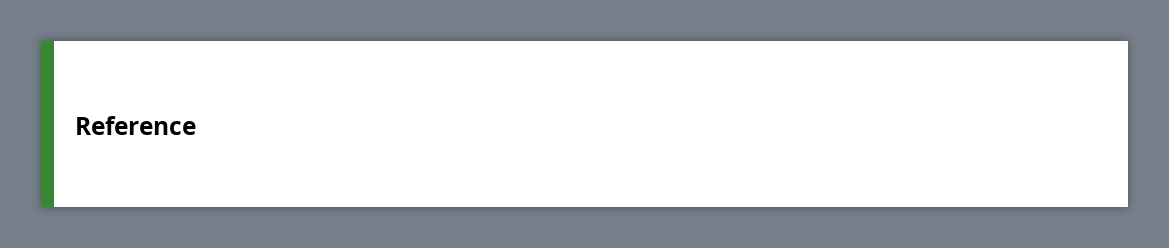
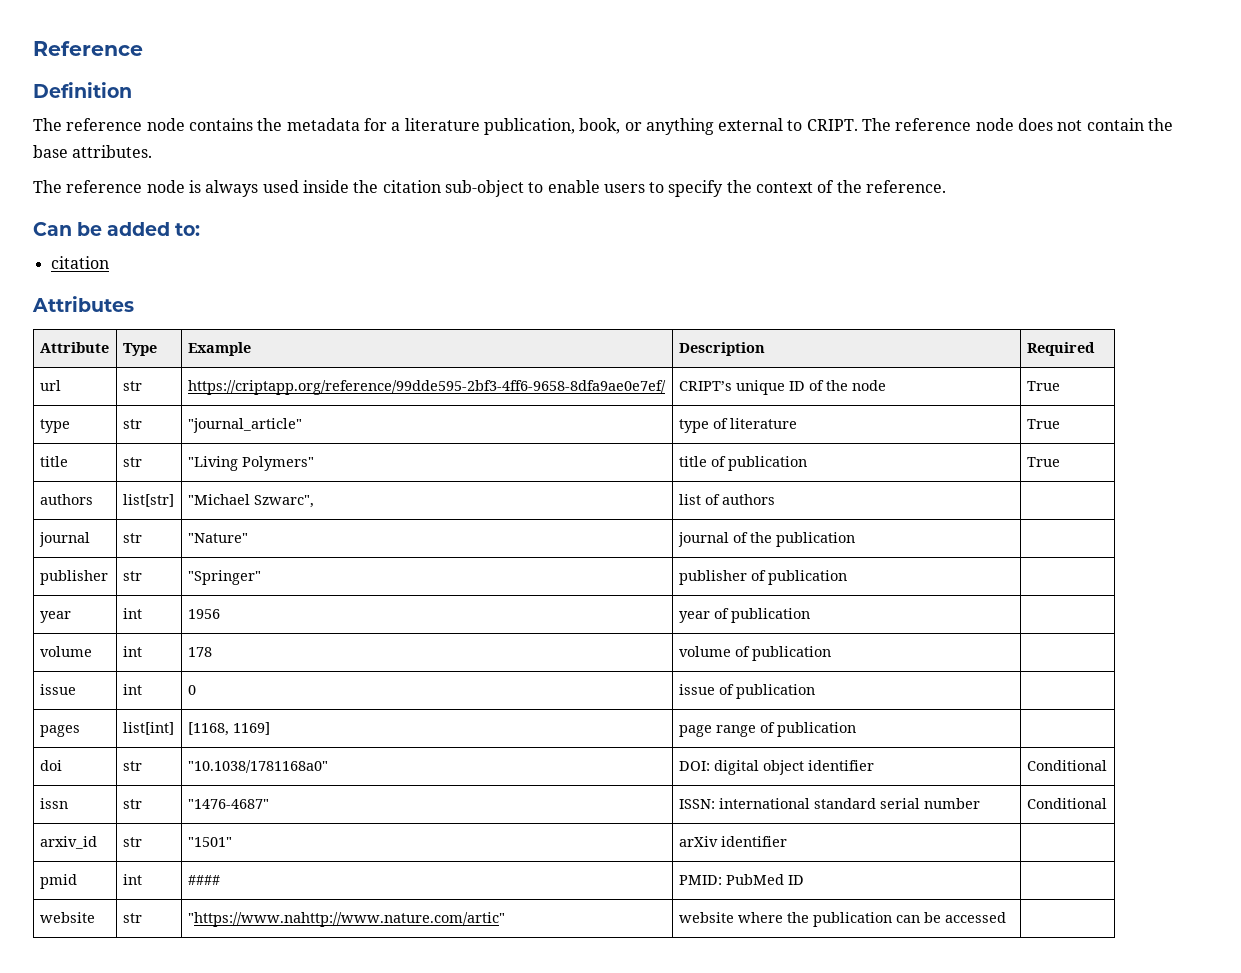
+ Definition
+ The reference node contains the metadata for a literature publication, book, or anything external to CRIPT. The reference node does not contain the base attributes.
+ The reference node is always used inside the citation sub-object to enable users to specify the context of the reference.
+ Can be added to:
+ citation
+ Attributes
+ Attribute | Type | Example | Description | Required
+ url | str | https://criptapp.org/reference/99dde595-2bf3-4ff6-9658-8dfa9ae0e7ef/ | CRIPT’s unique ID of the node | True
+ type | str | "journal_article" | type of literature | True
+ title | str | "Living Polymers" | title of publication | True
+ authors | list[str] | "Michael Szwarc", | list of authors |
+ journal | str | "Nature" | journal of the publication |
+ publisher | str | "Springer" | publisher of publication |
+ year | int | 1956 | year of publication |
+ volume | int | 178 | volume of publication |
+ issue | int | 0 | issue of publication |
+ pages | list[int] | [1168, 1169] | page range of publication |
+ doi | str | "10.1038/1781168a0" | DOI: digital object identifier | Conditional
+ issn | str | "1476-4687" | ISSN: international standard serial number | Conditional
+ arxiv_id | str | "1501" | arXiv identifier |
+ pmid | int | #### | PMID: PubMed ID |
+ website | str | "https://www.nahttp://www.nature.com/artic" | website where the publication can be accessed |

